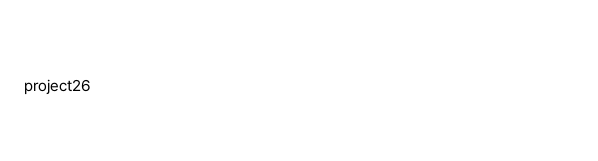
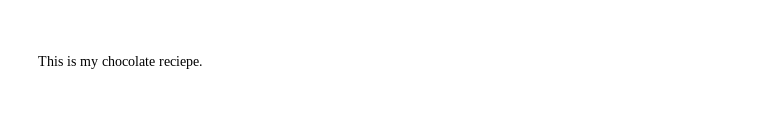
- project26
+ This is my chocolate reciepe.

